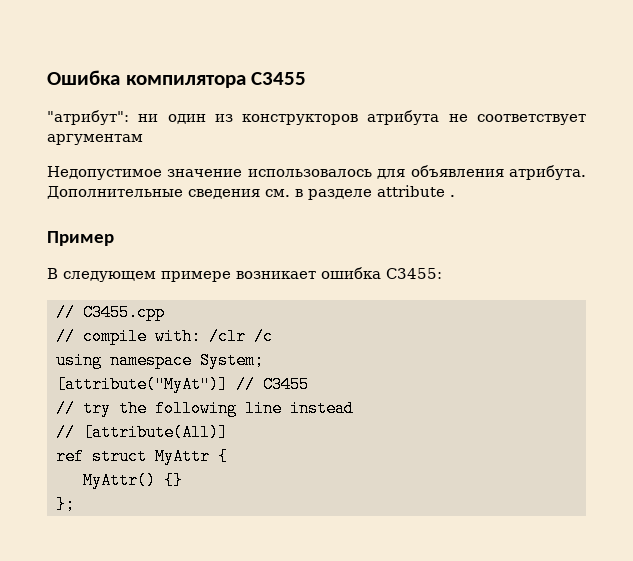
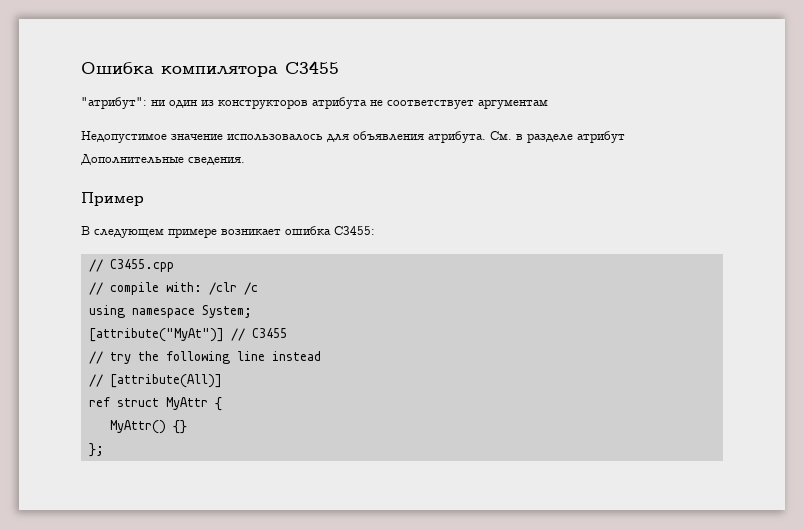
- Дополнительные сведения см. в разделе attribute .
+ См. в разделе атрибут Дополнительные сведения.

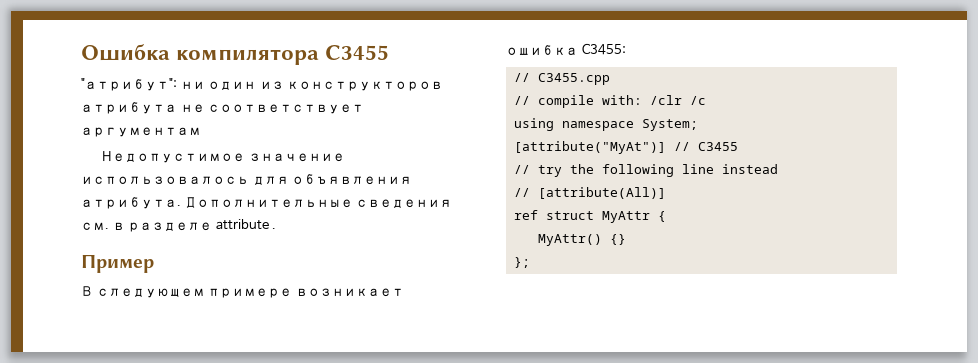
- См. в разделе атрибут Дополнительные сведения.
+ Дополнительные сведения см. в разделе attribute .

